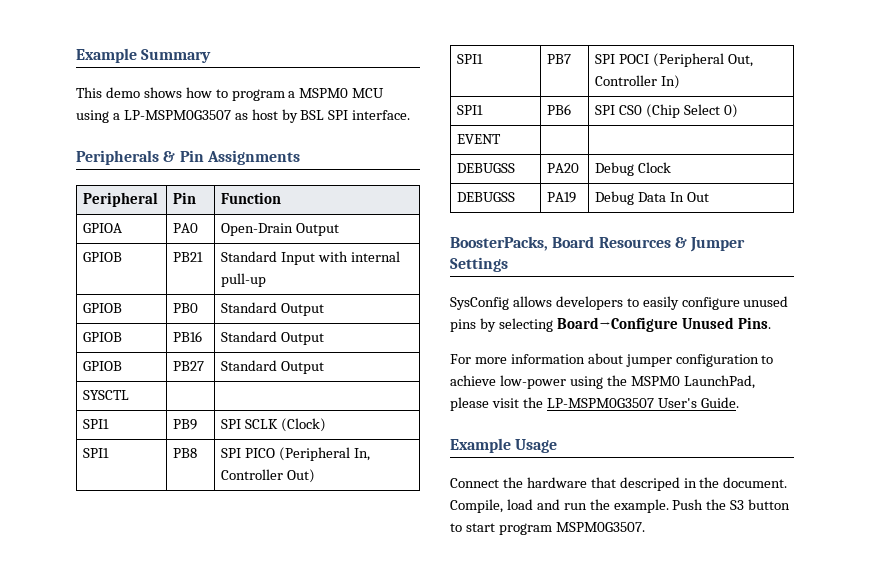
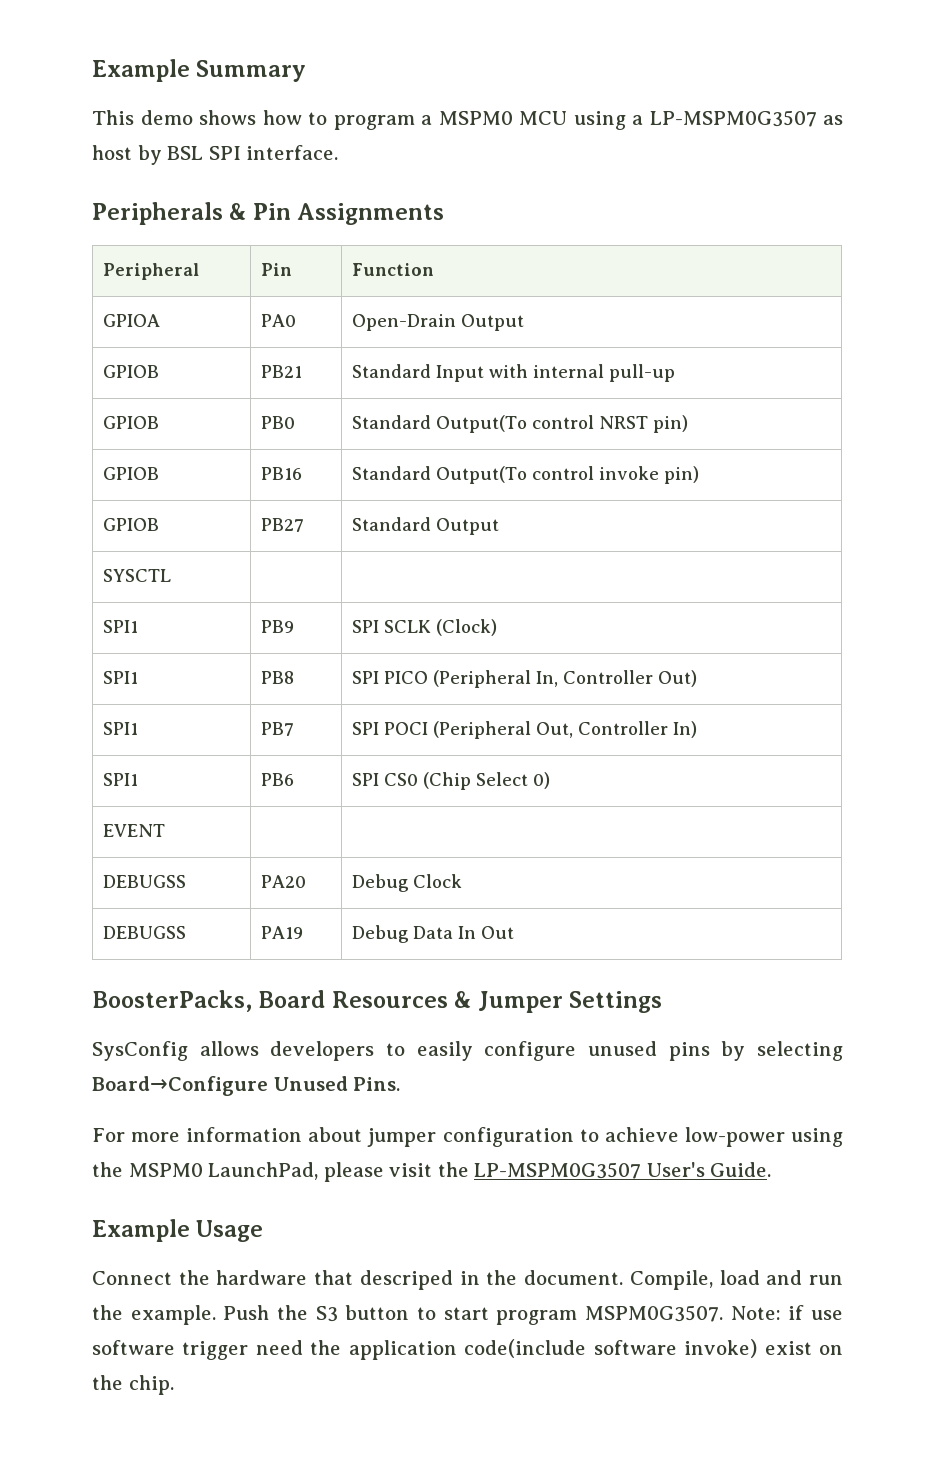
- GPIOB | PB0 | Standard Output
+ GPIOB | PB0 | Standard Output(To control NRST pin)
- GPIOB | PB16 | Standard Output
+ GPIOB | PB16 | Standard Output(To control invoke pin)
+ Note: if use software trigger need the application code(include software invoke) exist on the chip.

